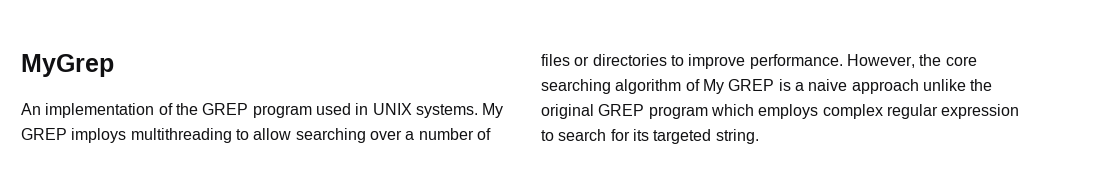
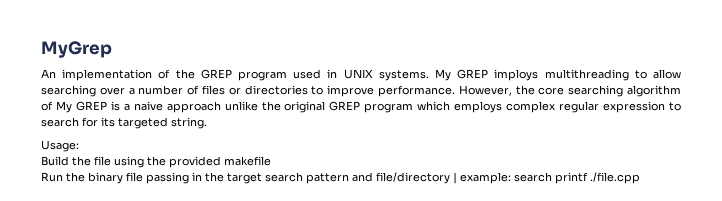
+ Usage:
+ Build the file using the provided makefile
+ Run the binary file passing in the target search pattern and file/directory | example: search printf ./file.cpp

